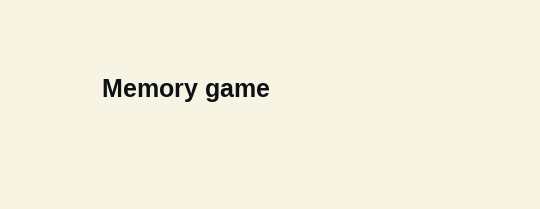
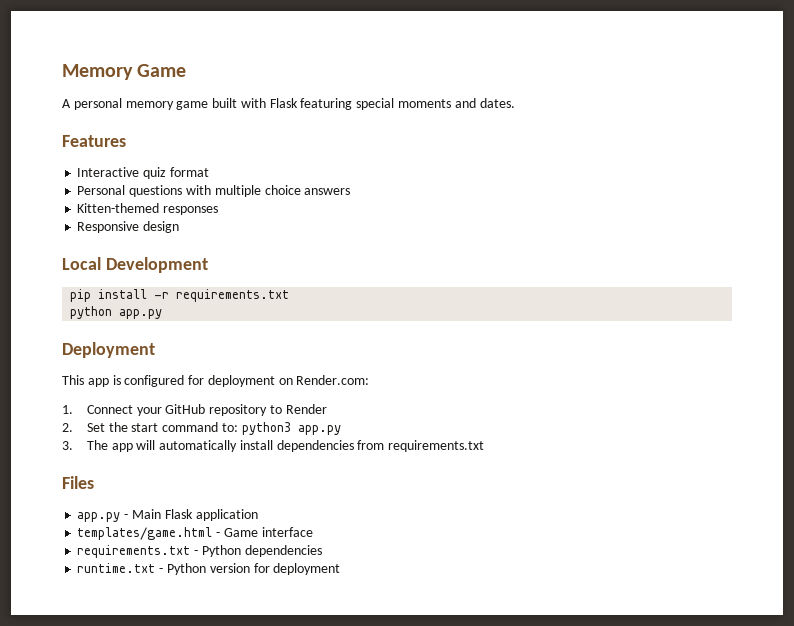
- Memory game
+ Memory Game
+ A personal memory game built with Flask featuring special moments and dates.
+ Features
+ Interactive quiz format
+ Personal questions with multiple choice answers
+ Kitten-themed responses
+ Responsive design
+ Local Development
+ pip install -r requirements.txt
+ python app.py
+ Deployment
+ This app is configured for deployment on Render.com:
+ 1. Connect your GitHub repository to Render
+ 2. Set the start command to: python3 app.py
+ 3. The app will automatically install dependencies from requirements.txt
+ Files
+ app.py - Main Flask application
+ templates/game.html - Game interface
+ requirements.txt - Python dependencies
+ runtime.txt - Python version for deployment

